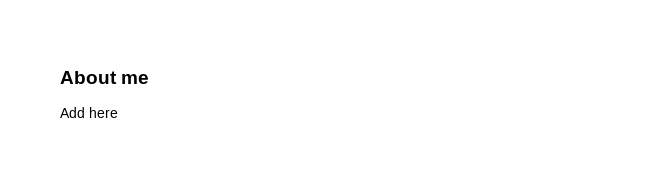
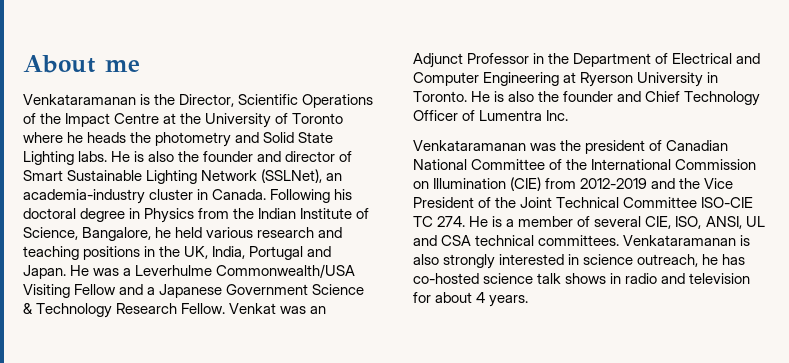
- Add here
+ Venkataramanan is the Director, Scientific Operations of the Impact Centre at the University of Toronto where he heads the photometry and Solid State Lighting labs. He is also the founder and director of Smart Sustainable Lighting Network (SSLNet), an academia-industry cluster in Canada. Following his doctoral degree in Physics from the Indian Institute of Science, Bangalore, he held various research and teaching positions in the UK, India, Portugal and Japan. He was a Leverhulme Commonwealth/USA Visiting Fellow and a Japanese Government Science & Technology Research Fellow. Venkat was an Adjunct Professor in the Department of Electrical and Computer Engineering at Ryerson University in Toronto. He is also the founder and Chief Technology Officer of Lumentra Inc.
+ Venkataramanan was the president of Canadian National Committee of the International Commission on Illumination (CIE) from 2012-2019 and the Vice President of the Joint Technical Committee ISO-CIE TC 274. He is a member of several CIE, ISO, ANSI, UL and CSA technical committees. Venkataramanan is also strongly interested in science outreach, he has co-hosted science talk shows in radio and television for about 4 years.

